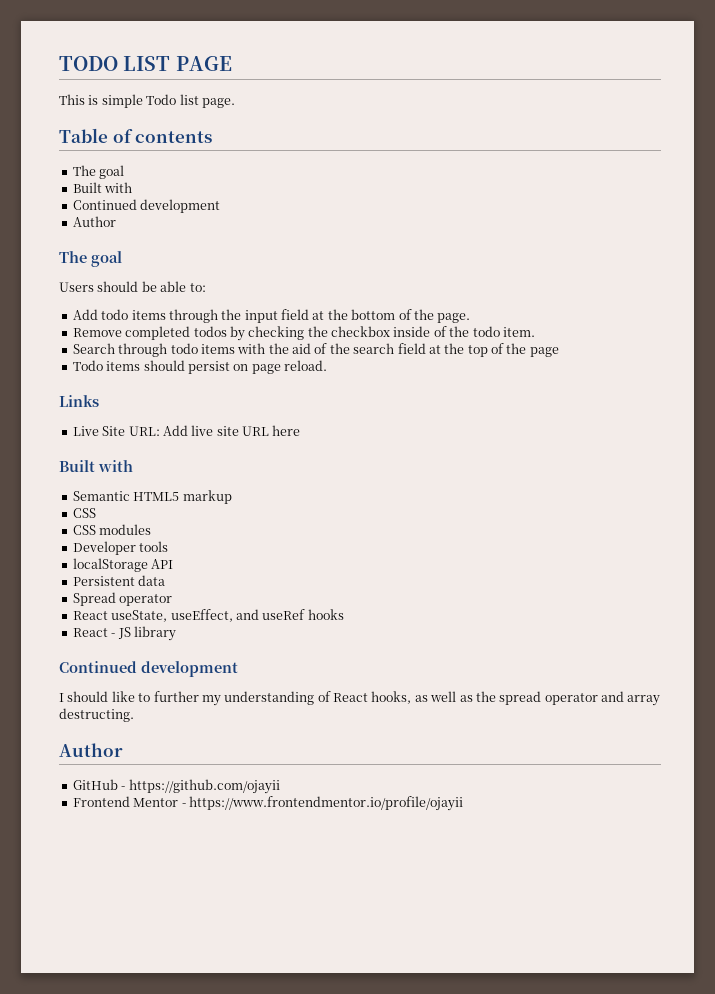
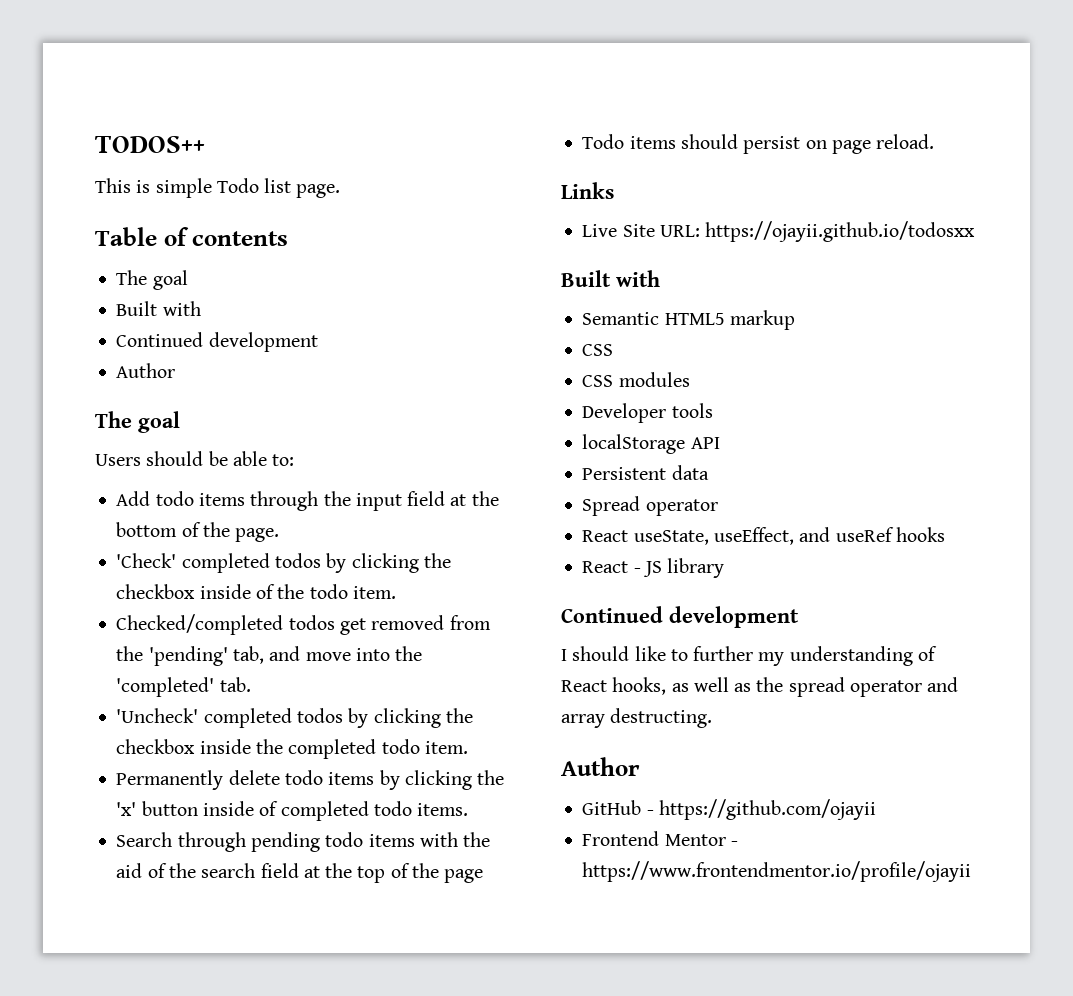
- TODO LIST PAGE
+ TODOS++
- Remove completed todos by checking the checkbox inside of the todo item.
+ 'Check' completed todos by clicking the checkbox inside of the todo item.
+ Checked/completed todos get removed from the 'pending' tab, and move into the 'completed' tab.
+ 'Uncheck' completed todos by clicking the checkbox inside the completed todo item.
+ Permanently delete todo items by clicking the 'x' button inside of completed todo items.
- Search through todo items with the aid of the search field at the top of the page
+ Search through pending todo items with the aid of the search field at the top of the page
- Live Site URL: Add live site URL here
+ Live Site URL: https://ojayii.github.io/todosxx

